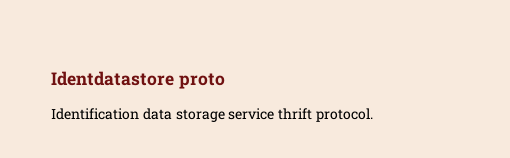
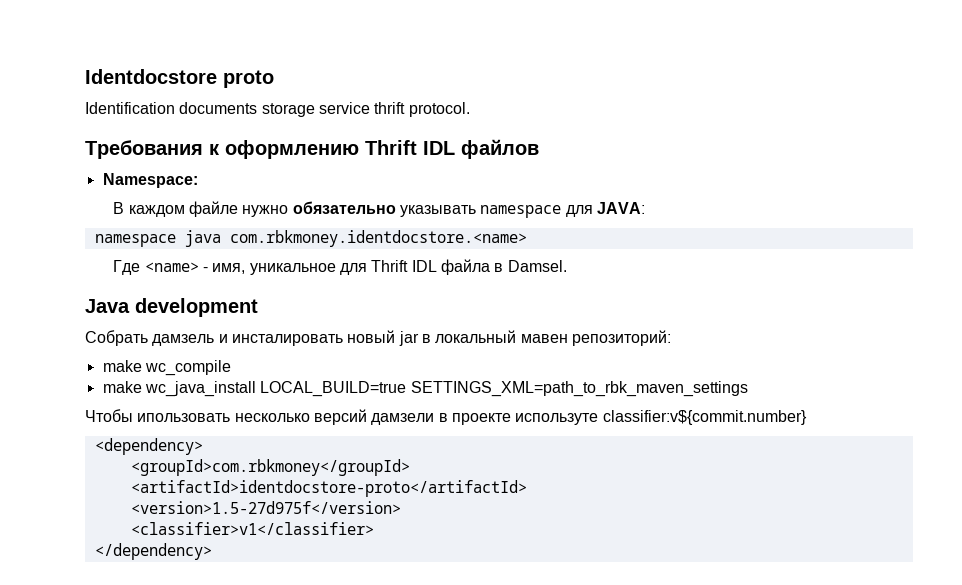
- Identdatastore proto
+ Identdocstore proto
- Identification data storage service thrift protocol.
+ Identification documents storage service thrift protocol.
+ Требования к оформлению Thrift IDL файлов
+ Namespace:
+ В каждом файле нужно обязательно указывать namespace для JAVA:
+ namespace java com.rbkmoney.identdocstore.<name>
+ Где <name> - имя, уникальное для Thrift IDL файлa в Damsel.
+ Java development
+ Собрать дамзель и инсталировать новый jar в локальный мавен репозиторий:
+ make wc_compile
+ make wc_java_install LOCAL_BUILD=true SETTINGS_XML=path_to_rbk_maven_settings
+ Чтобы ипользовать несколько версий дамзели в проекте используте classifier:v${commit.number}
+ <dependency>
+ <groupId>com.rbkmoney</groupId>
+ <artifactId>identdocstore-proto</artifactId>
+ <version>1.5-27d975f</version>
+ <classifier>v1</classifier>
+ </dependency>

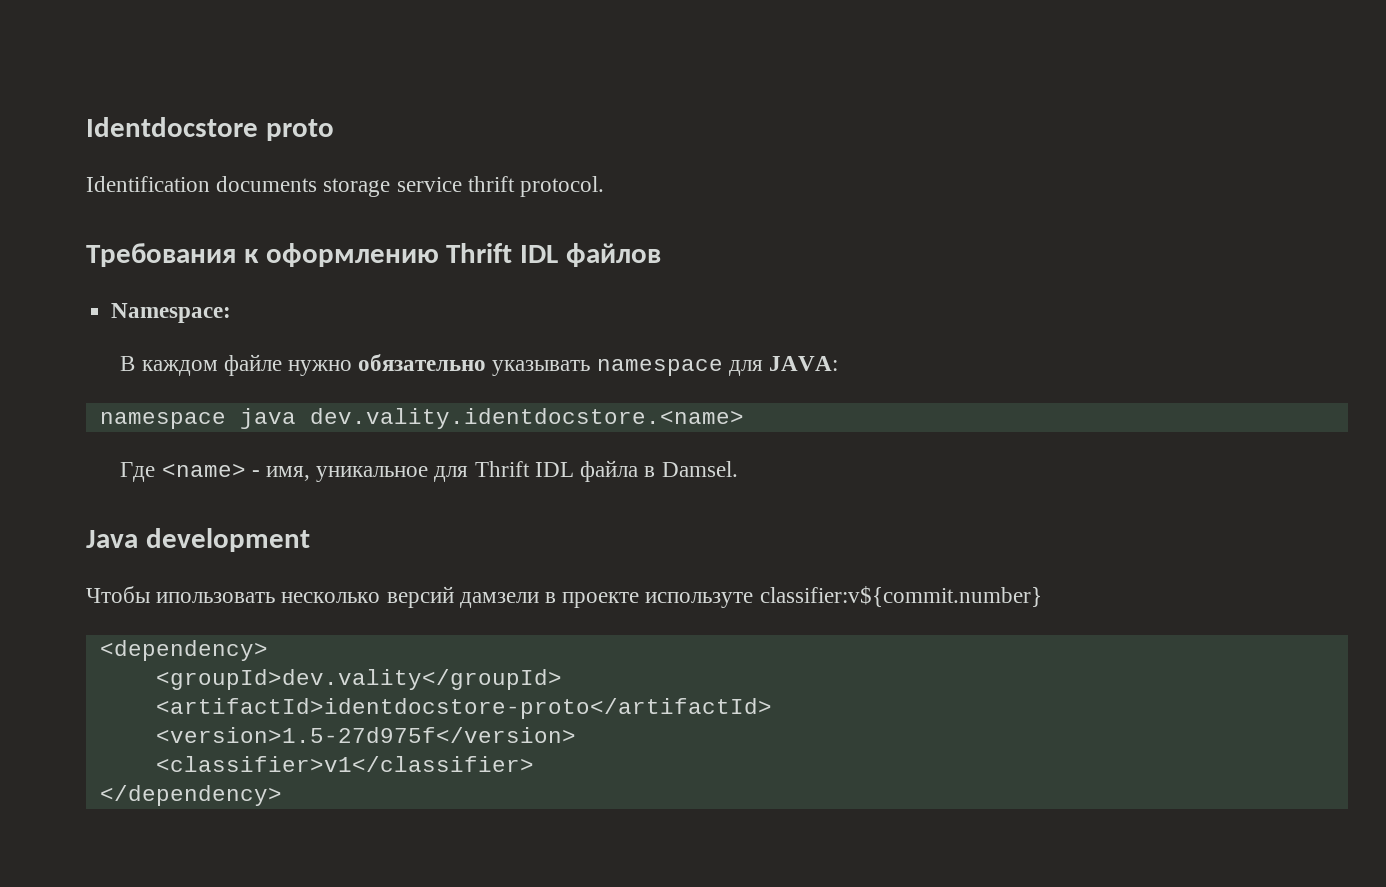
- namespace java com.rbkmoney.identdocstore.<name>
+ namespace java dev.vality.identdocstore.<name>
- Собрать дамзель и инсталировать новый jar в локальный мавен репозиторий:
- make wc_compile
- make wc_java_install LOCAL_BUILD=true SETTINGS_XML=path_to_rbk_maven_settings
- <groupId>com.rbkmoney</groupId>
+ <groupId>dev.vality</groupId>

